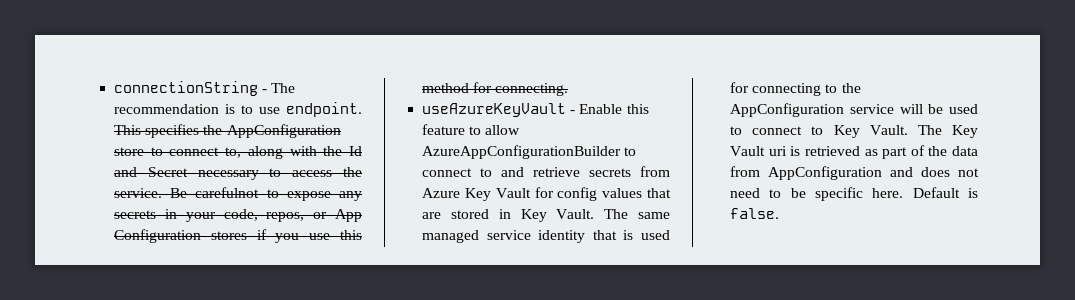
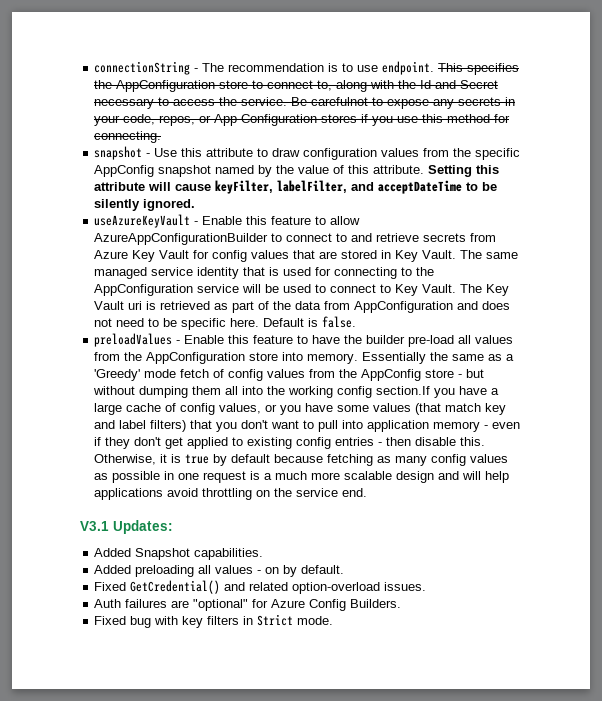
+ snapshot - Use this attribute to draw configuration values from the specific AppConfig snapshot named by the value of this attribute. Setting this attribute will cause keyFilter, labelFilter, and acceptDateTime to be silently ignored.
+ preloadValues - Enable this feature to have the builder pre-load all values from the AppConfiguration store into memory. Essentially the same as a 'Greedy' mode fetch of config values from the AppConfig store - but without dumping them all into the working config section.If you have a large cache of config values, or you have some values (that match key and label filters) that you don't want to pull into application memory - even if they don't get applied to existing config entries - then disable this. Otherwise, it is true by default because fetching as many config values as possible in one request is a much more scalable design and will help applications avoid throttling on the service end.
+ V3.1 Updates:
+ Added Snapshot capabilities.
+ Added preloading all values - on by default.
+ Fixed GetCredential() and related option-overload issues.
+ Auth failures are "optional" for Azure Config Builders.
+ Fixed bug with key filters in Strict mode.

